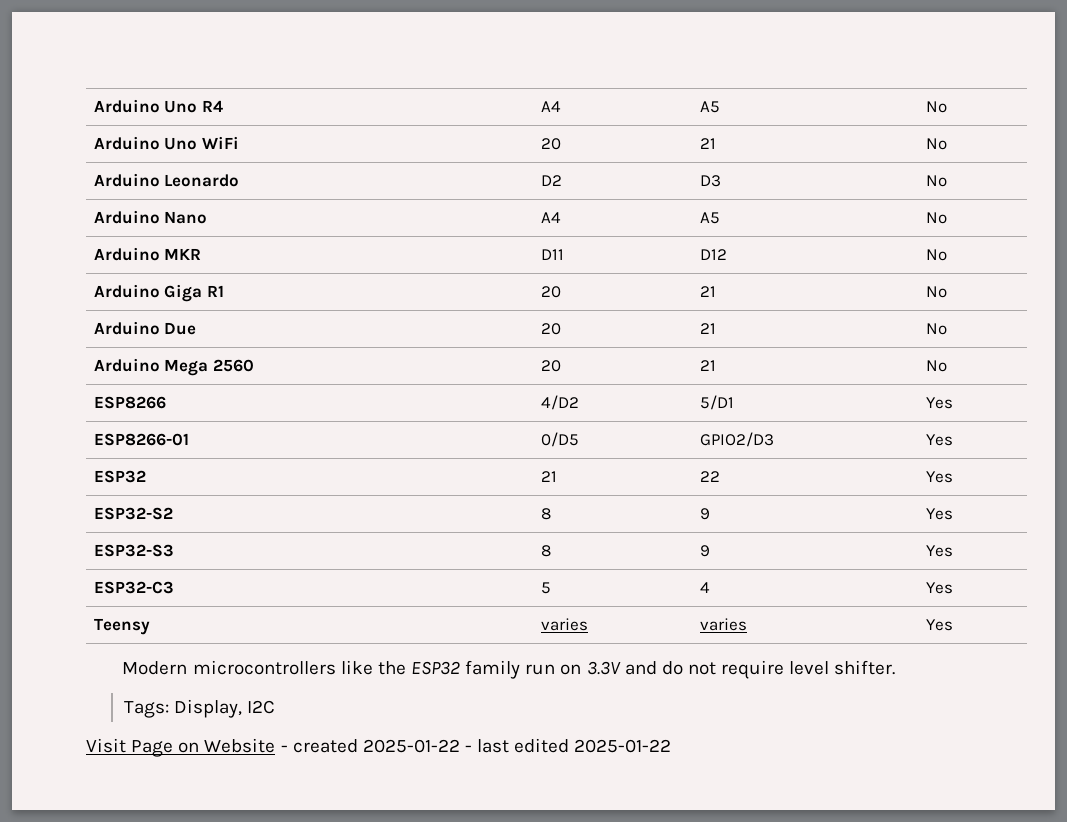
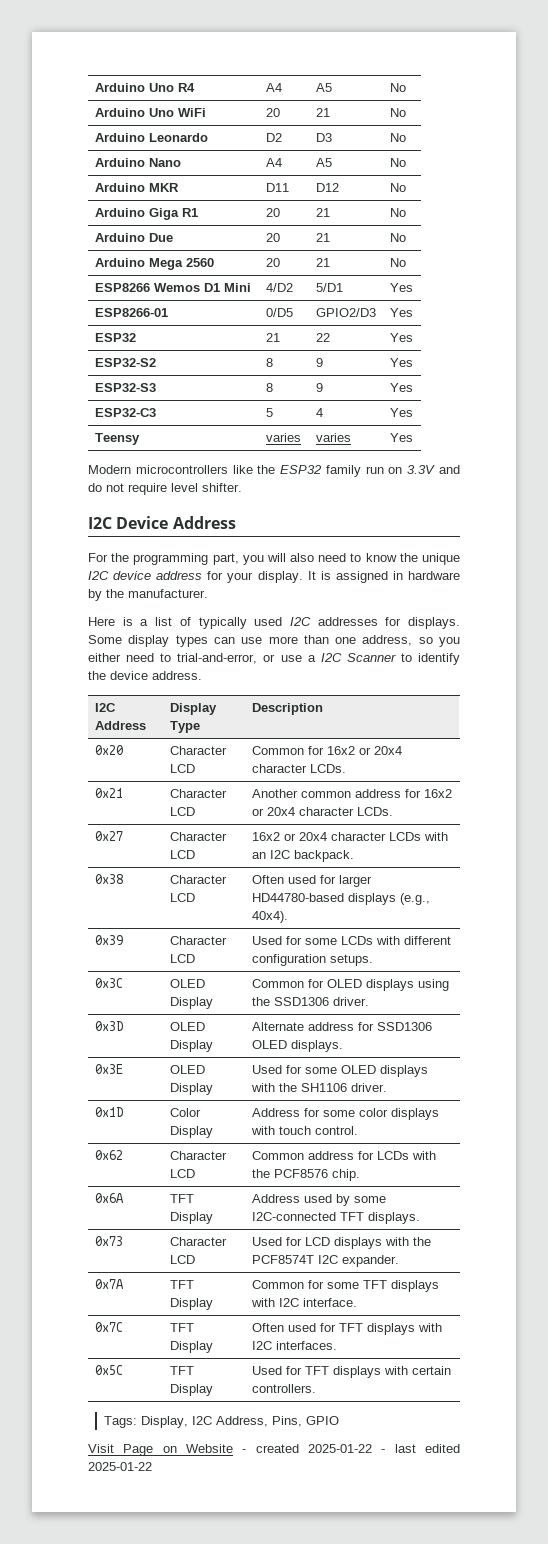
- ESP8266 | 4/D2 | 5/D1 | Yes
+ ESP8266 Wemos D1 Mini | 4/D2 | 5/D1 | Yes
+ I2C Device Address
+ For the programming part, you will also need to know the unique I2C device address for your display. It is assigned in hardware by the manufacturer.
+ Here is a list of typically used I2C addresses for displays. Some display types can use more than one address, so you either need to trial-and-error, or use a I2C Scanner to identify the device address.
+ I2C Address | Display Type | Description
+ 0x20 | Character LCD | Common for 16x2 or 20x4 character LCDs.
+ 0x21 | Character LCD | Another common address for 16x2 or 20x4 character LCDs.
+ 0x27 | Character LCD | 16x2 or 20x4 character LCDs with an I2C backpack.
+ 0x38 | Character LCD | Often used for larger HD44780-based displays (e.g., 40x4).
+ 0x39 | Character LCD | Used for some LCDs with different configuration setups.
+ 0x3C | OLED Display | Common for OLED displays using the SSD1306 driver.
+ 0x3D | OLED Display | Alternate address for SSD1306 OLED displays.
+ 0x3E | OLED Display | Used for some OLED displays with the SH1106 driver.
+ 0x1D | Color Display | Address for some color displays with touch control.
+ 0x62 | Character LCD | Common address for LCDs with the PCF8576 chip.
+ 0x6A | TFT Display | Address used by some I2C-connected TFT displays.
+ 0x73 | Character LCD | Used for LCD displays with the PCF8574T I2C expander.
+ 0x7A | TFT Display | Common for some TFT displays with I2C interface.
+ 0x7C | TFT Display | Often used for TFT displays with I2C interfaces.
+ 0x5C | TFT Display | Used for TFT displays with certain controllers.
- Tags: Display, I2C
+ Tags: Display, I2C Address, Pins, GPIO

